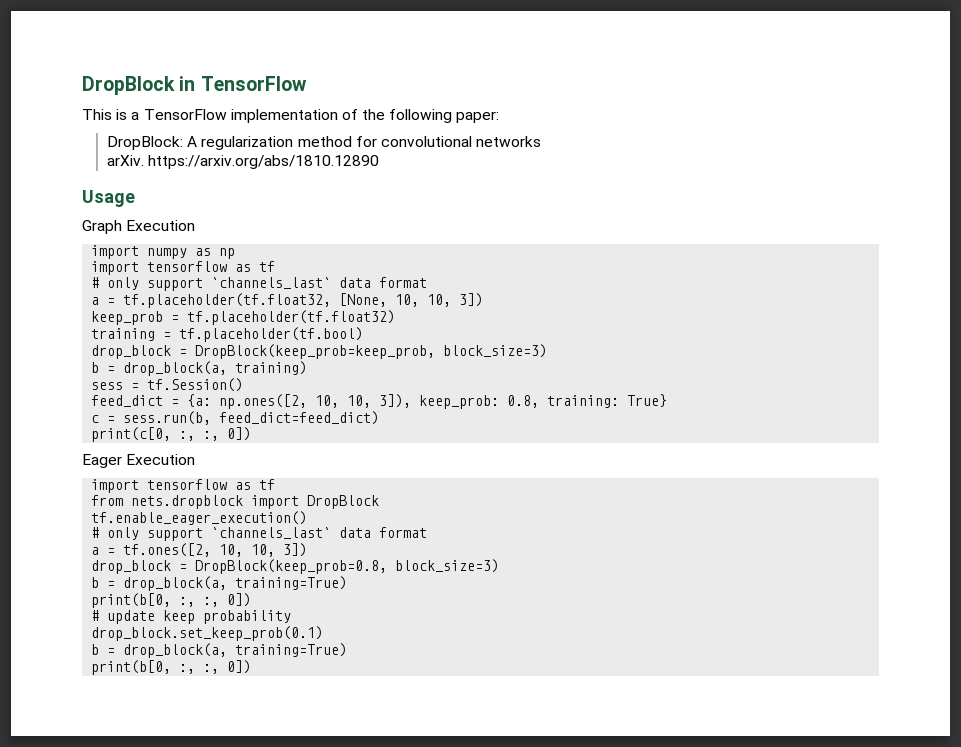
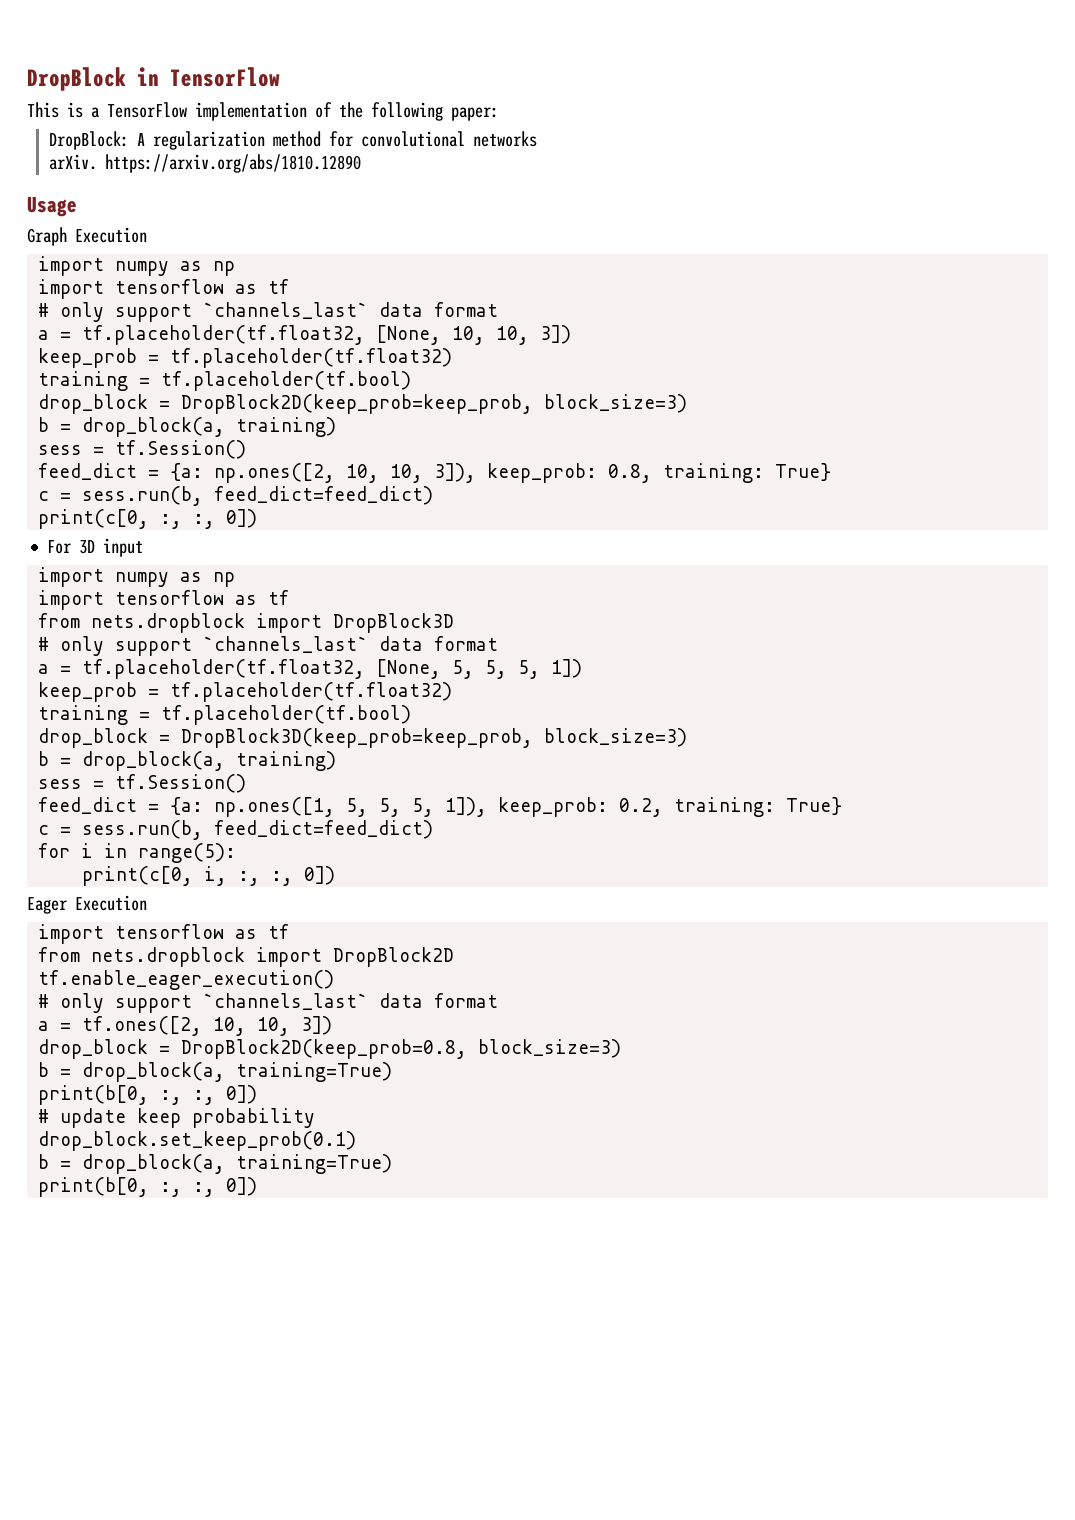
- drop_block = DropBlock(keep_prob=keep_prob, block_size=3)
+ drop_block = DropBlock2D(keep_prob=keep_prob, block_size=3)
+ For 3D input
+ import numpy as np
+ import tensorflow as tf
+ from nets.dropblock import DropBlock3D
+ # only support `channels_last` data format
+ a = tf.placeholder(tf.float32, [None, 5, 5, 5, 1])
+ keep_prob = tf.placeholder(tf.float32)
+ training = tf.placeholder(tf.bool)
+ drop_block = DropBlock3D(keep_prob=keep_prob, block_size=3)
+ b = drop_block(a, training)
+ sess = tf.Session()
+ feed_dict = {a: np.ones([1, 5, 5, 5, 1]), keep_prob: 0.2, training: True}
+ c = sess.run(b, feed_dict=feed_dict)
+ for i in range(5):
+ print(c[0, i, :, :, 0])
- from nets.dropblock import DropBlock
+ from nets.dropblock import DropBlock2D
- drop_block = DropBlock(keep_prob=0.8, block_size=3)
+ drop_block = DropBlock2D(keep_prob=0.8, block_size=3)

